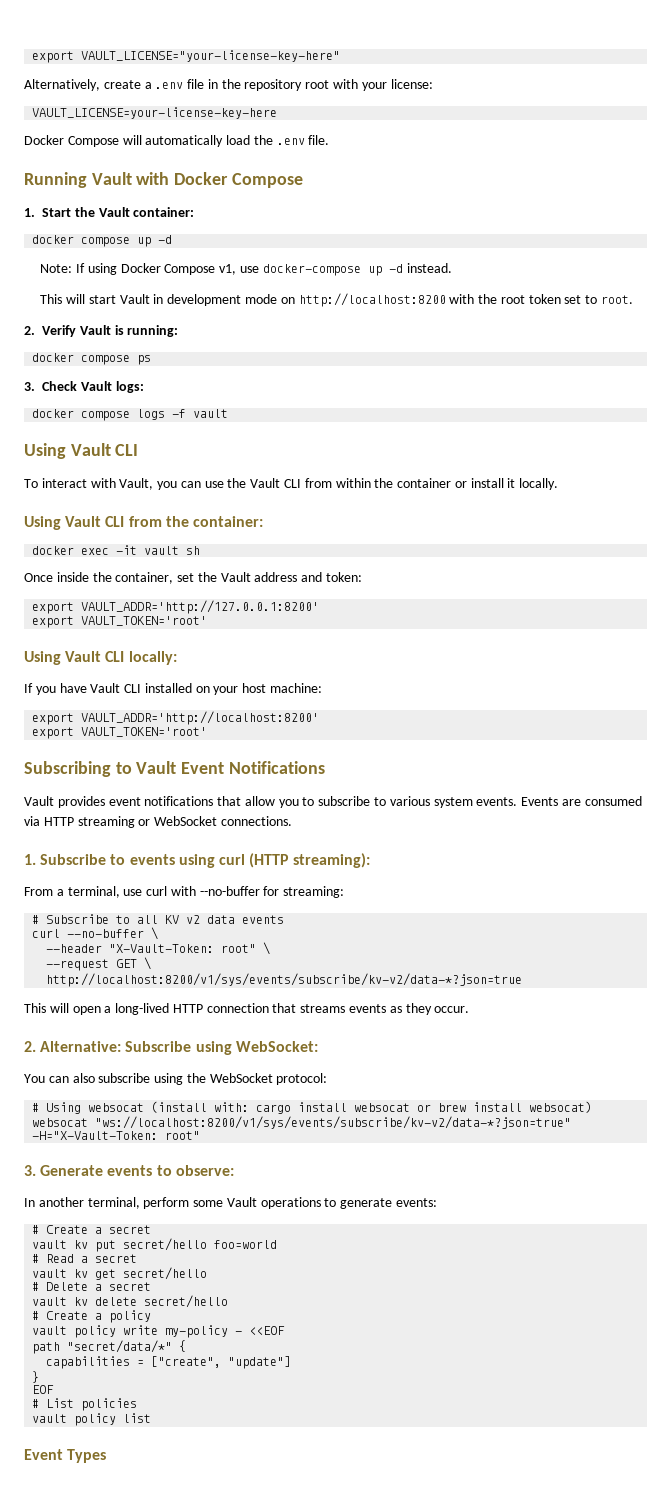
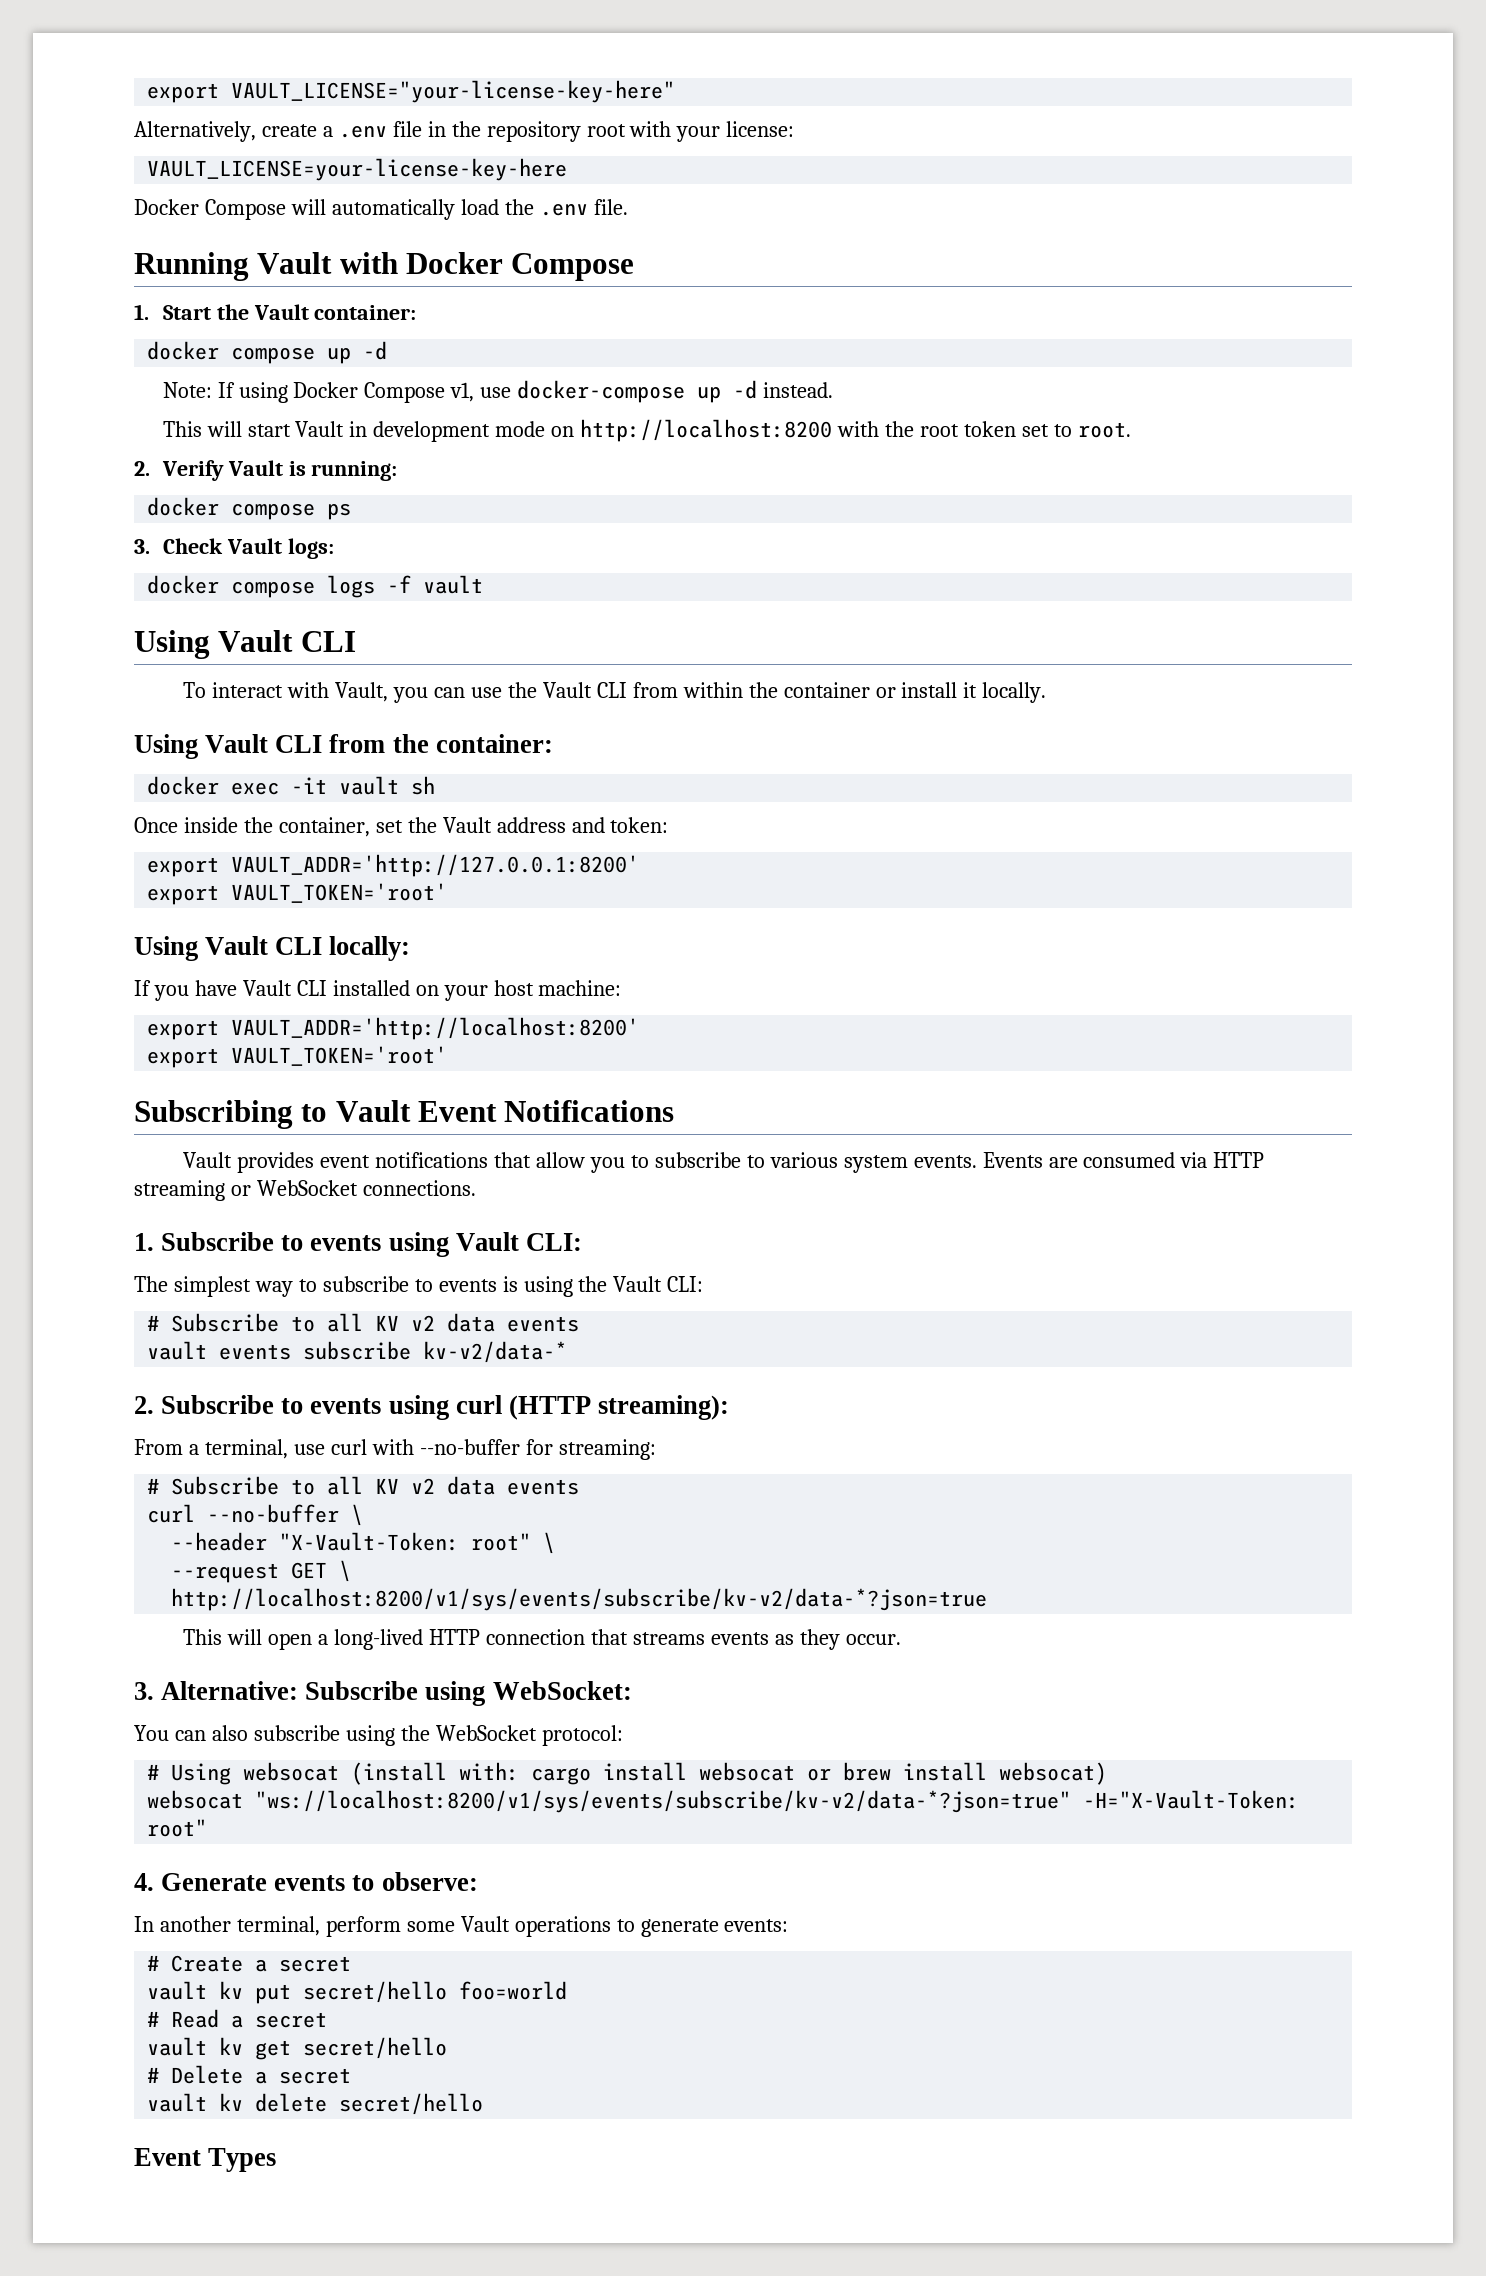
- 1. Subscribe to events using curl (HTTP streaming):
+ 1. Subscribe to events using Vault CLI:
+ The simplest way to subscribe to events is using the Vault CLI:
+ # Subscribe to all KV v2 data events
+ vault events subscribe kv-v2/data-*
+ 2. Subscribe to events using curl (HTTP streaming):
- 2. Alternative: Subscribe using WebSocket:
+ 3. Alternative: Subscribe using WebSocket:
- 3. Generate events to observe:
+ 4. Generate events to observe:
- # Create a policy
- vault policy write my-policy - <<EOF
- path "secret/data/*" {
- capabilities = ["create", "update"]
- }
- EOF
- # List policies
- vault policy list

